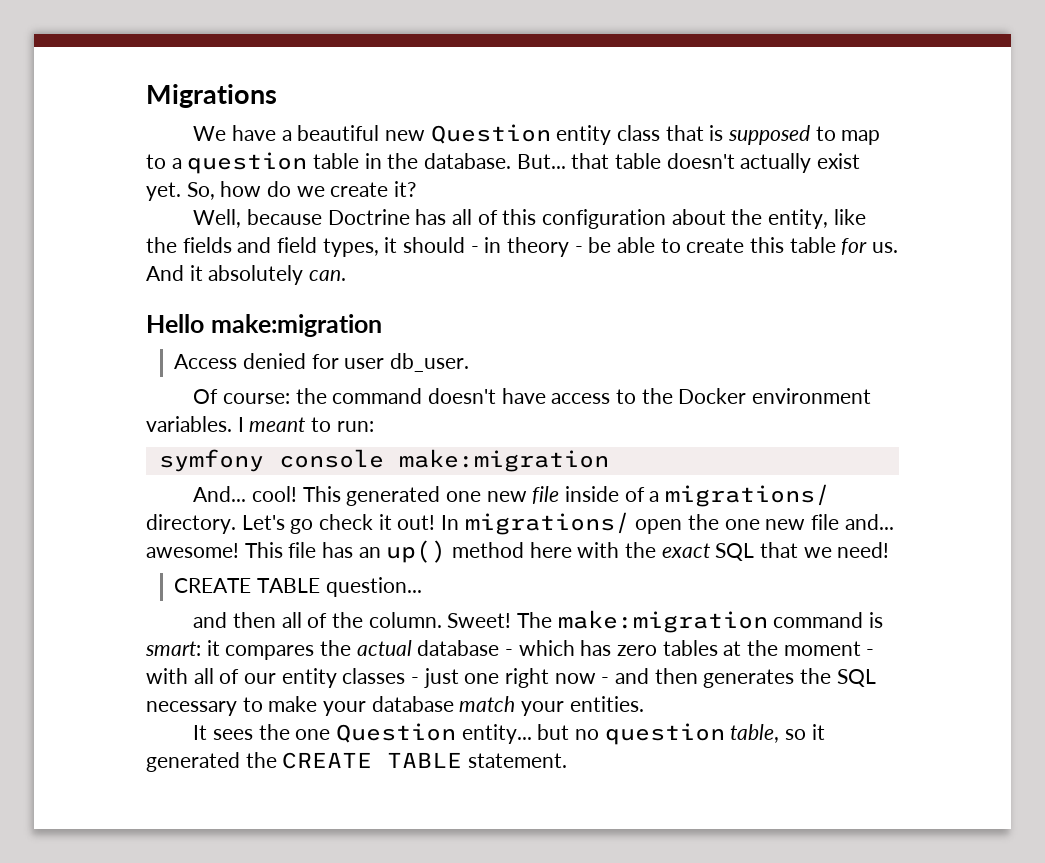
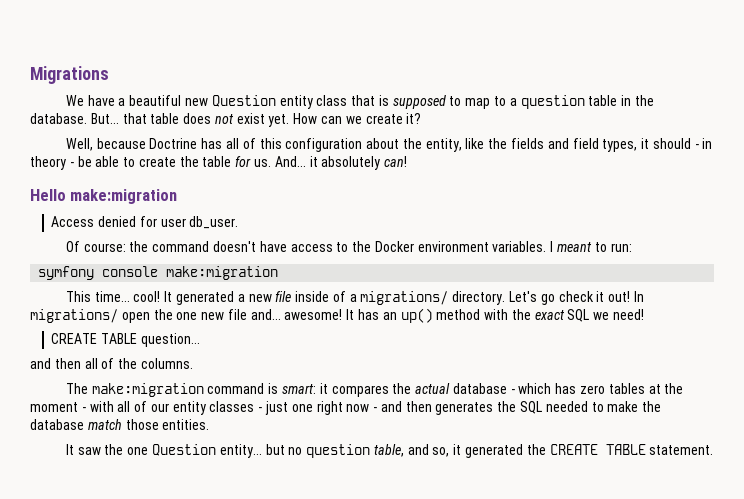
- But... that table doesn't actually exist yet. So, how do we create it?
+ But... that table does not exist yet. How can we create it?
- Well, because Doctrine has all of this configuration about the entity, like the fields and field types, it should - in theory - be able to create this table for us.
+ Well, because Doctrine has all of this configuration about the entity, like the fields and field types, it should - in theory - be able to create the table for us.
- And it absolutely can.
+ And... it absolutely can!
- And... cool! This generated one new file inside of a migrations/ directory.
+ This time... cool! It generated a new file inside of a migrations/ directory.
- This file has an up() method here with the exact SQL that we need!
+ It has an up() method with the exact SQL we need!
- and then all of the column. Sweet! The make:migration command is smart: it compares the actual database - which has zero tables at the moment - with all of our entity classes - just one right now - and then generates the SQL necessary to make your database match your entities.
+ and then all of the columns.
+ The make:migration command is smart: it compares the actual database - which has zero tables at the moment - with all of our entity classes - just one right now - and then generates the SQL needed to make the database match those entities.
- It sees the one Question entity... but no question table, so it generated the CREATE TABLE statement.
+ It saw the one Question entity... but no question table, and so, it generated the CREATE TABLE statement.

